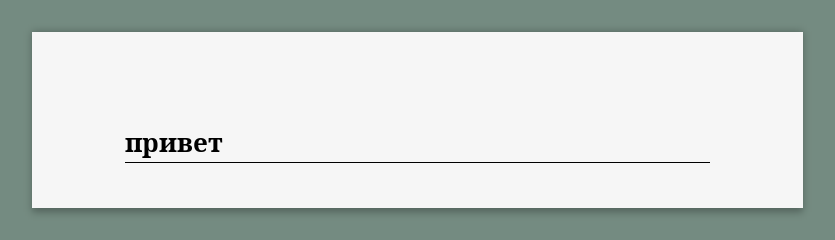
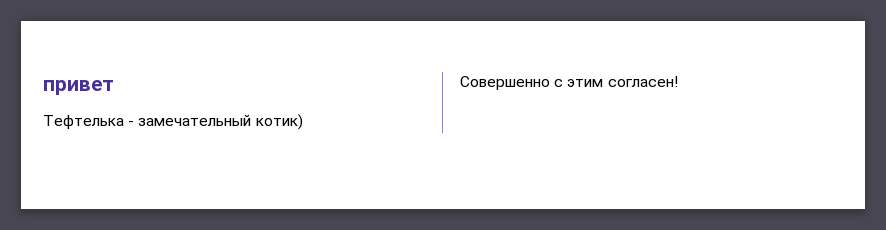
+ Тефтелька - замечательный котик)
+ Совершенно с этим согласен!

